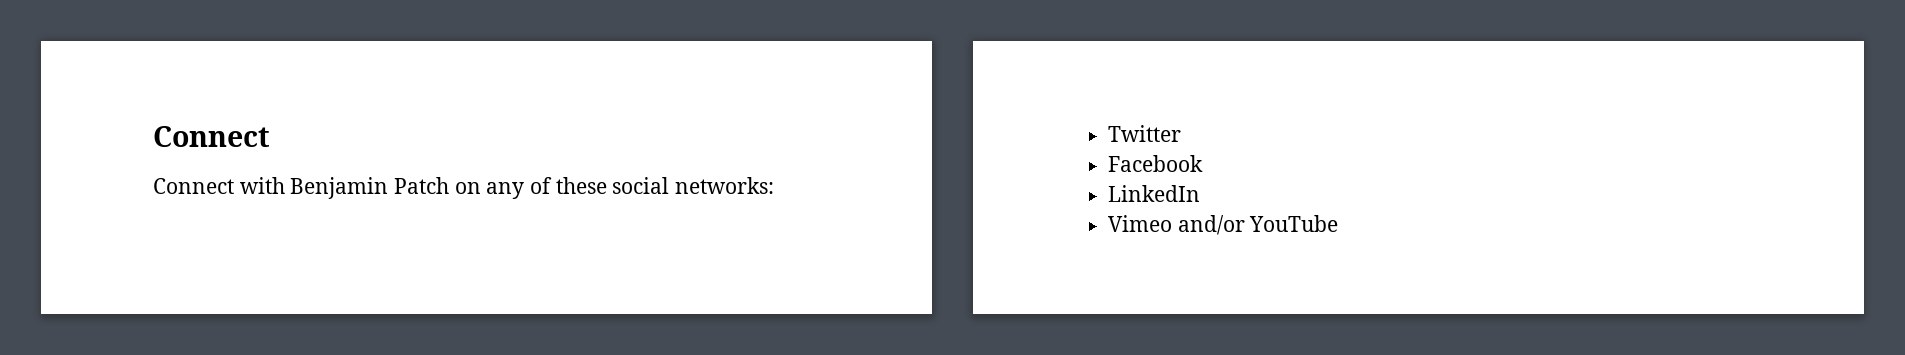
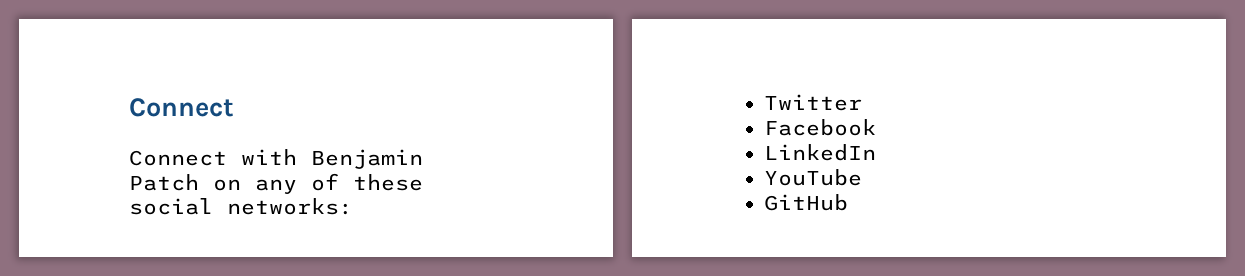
- Vimeo and/or YouTube
+ YouTube
+ GitHub

